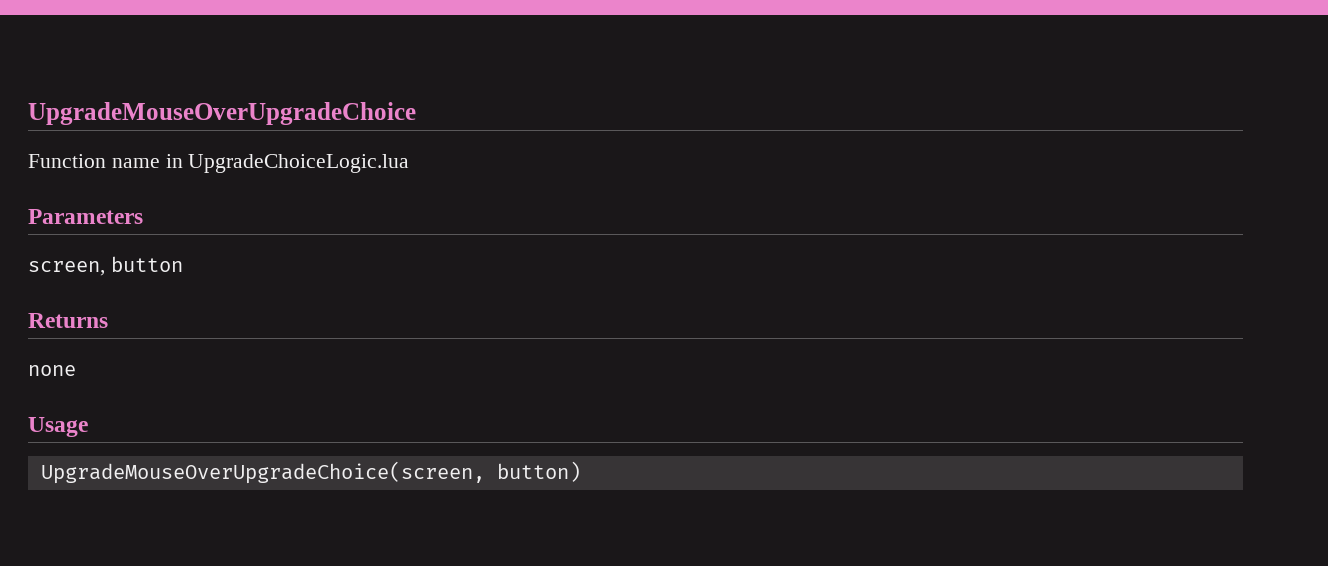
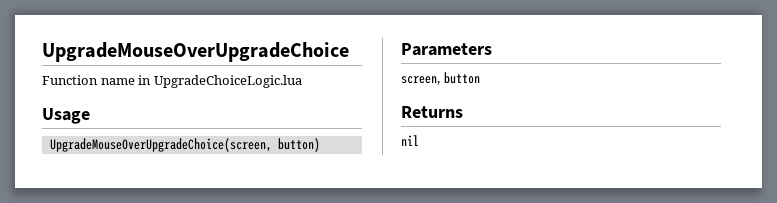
+ Usage
+ UpgradeMouseOverUpgradeChoice(screen, button)
- none
- Usage
- UpgradeMouseOverUpgradeChoice(screen, button)
+ nil

